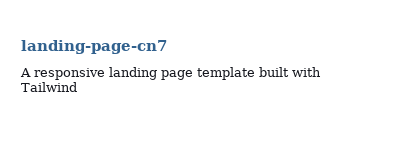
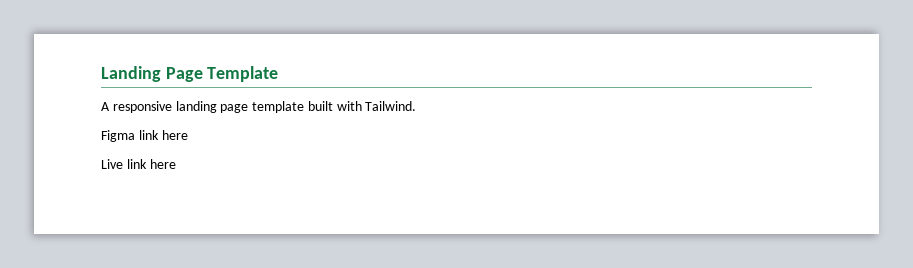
- landing-page-cn7
+ Landing Page Template
- A responsive landing page template built with Tailwind
+ A responsive landing page template built with Tailwind.
+ Figma link here
+ Live link here

